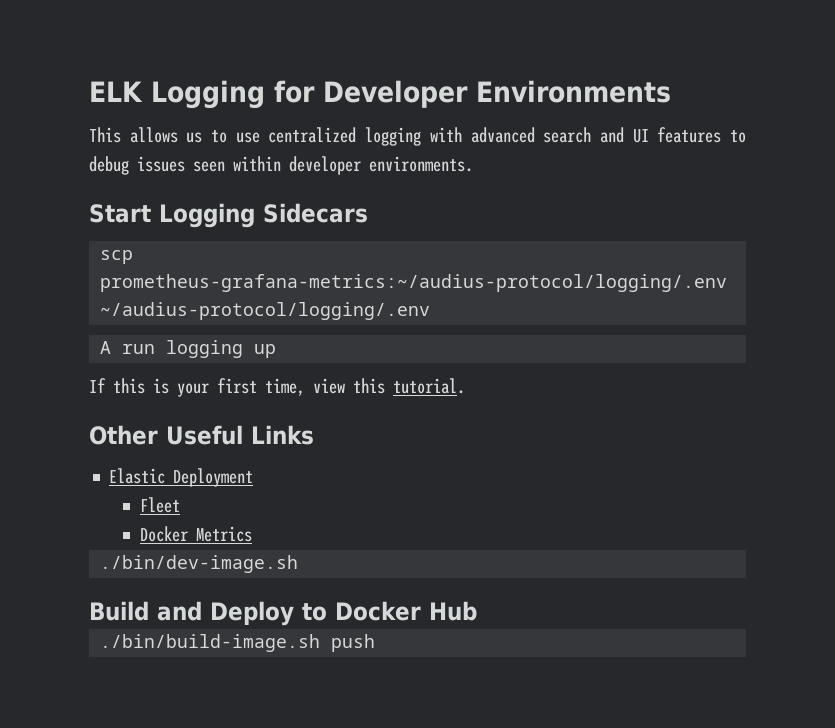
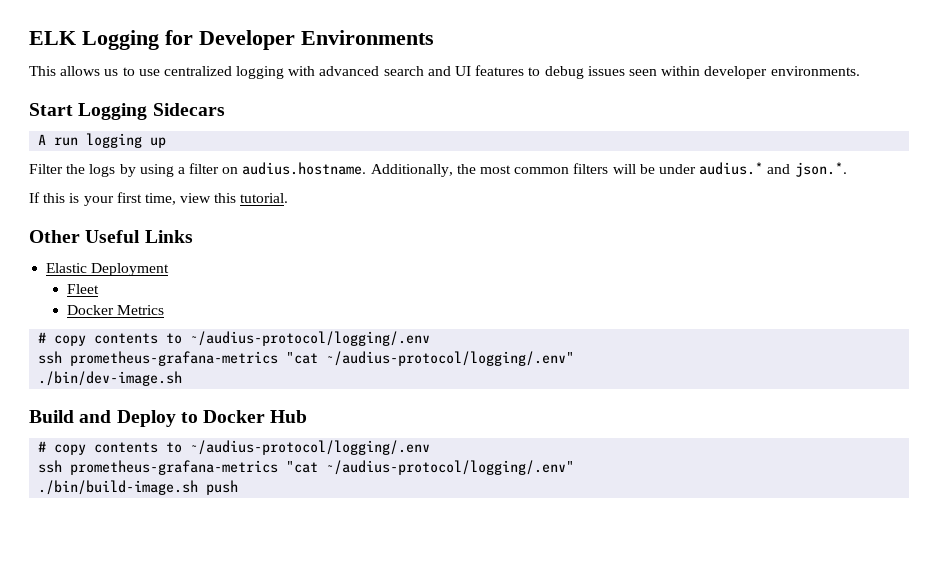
- scp prometheus-grafana-metrics:~/audius-protocol/logging/.env ~/audius-protocol/logging/.env
+ Filter the logs by using a filter on audius.hostname. Additionally, the most common filters will be under audius.* and json.*.
  Docker Metrics
+ # copy contents to ~/audius-protocol/logging/.env
+ ssh prometheus-grafana-metrics "cat ~/audius-protocol/logging/.env"
  Build and Deploy to Docker Hub
+ # copy contents to ~/audius-protocol/logging/.env
+ ssh prometheus-grafana-metrics "cat ~/audius-protocol/logging/.env"

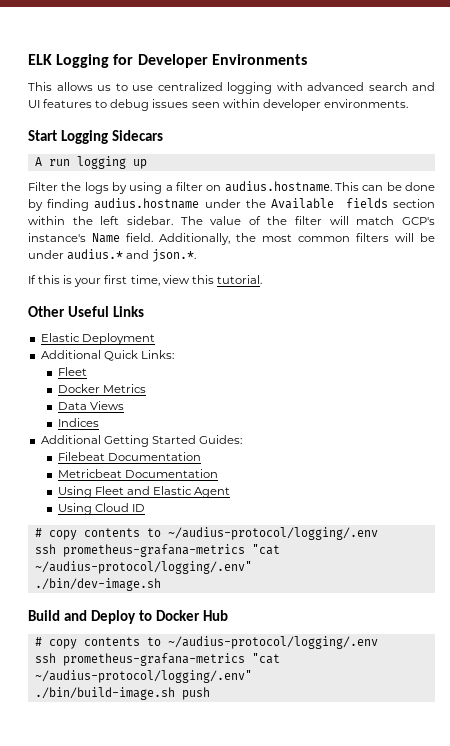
- Filter the logs by using a filter on audius.hostname. Additionally, the most common filters will be under audius.* and json.*.
+ Filter the logs by using a filter on audius.hostname. This can be done by finding audius.hostname under the Available fields section within the left sidebar. The value of the filter will match GCP's instance's Name field. Additionally, the most common filters will be under audius.* and json.*.
+ Additional Quick Links:
+ Data Views
+ Indices
+ Additional Getting Started Guides:
+ Filebeat Documentation
+ Metricbeat Documentation
+ Using Fleet and Elastic Agent
+ Using Cloud ID

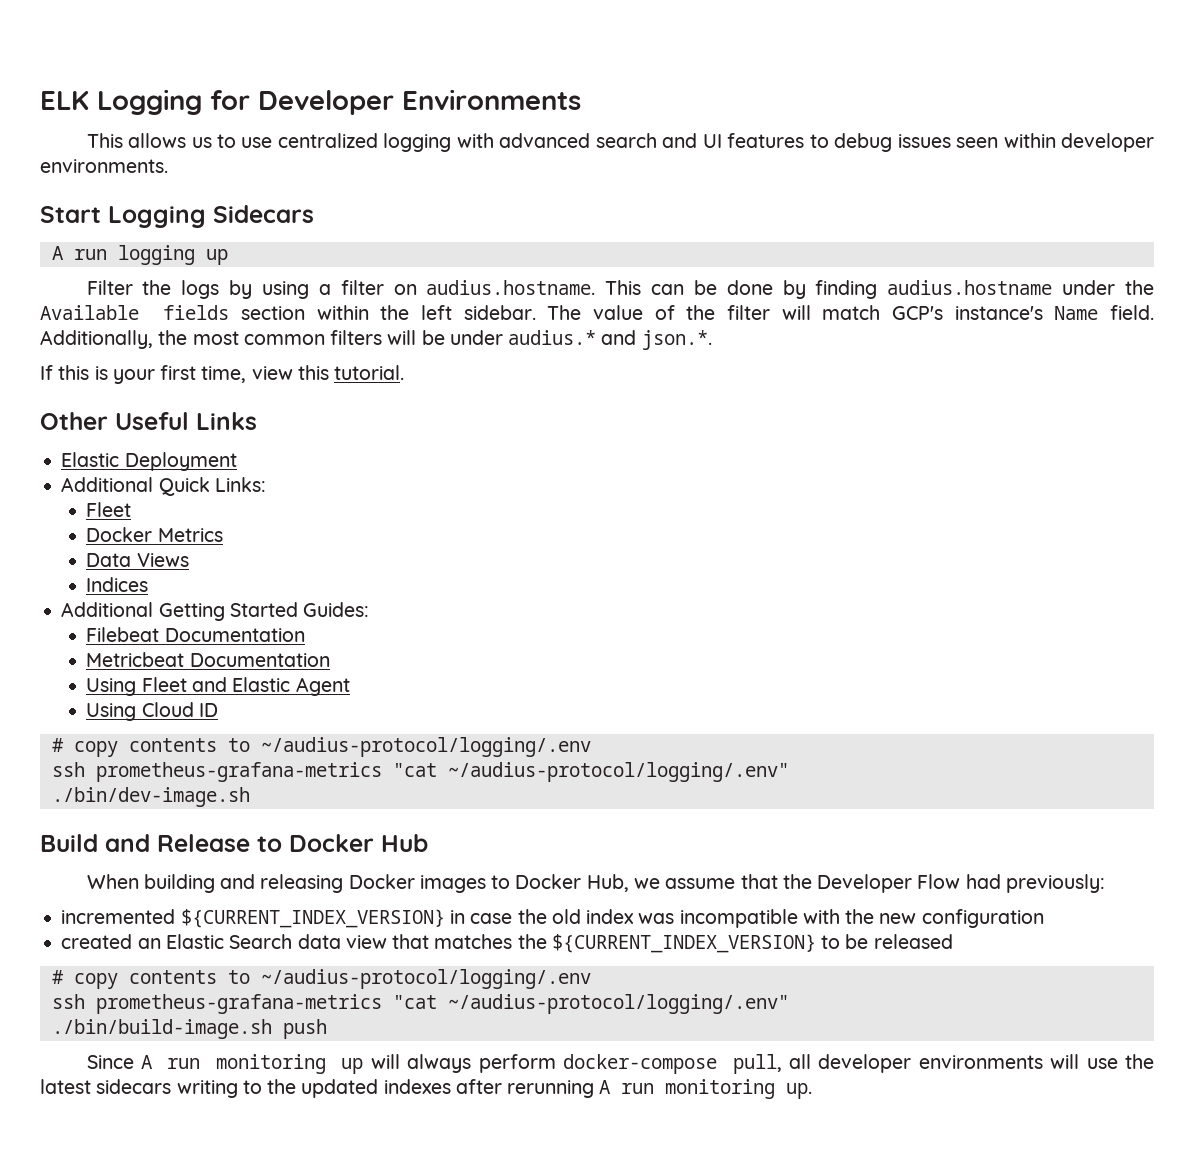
- Build and Deploy to Docker Hub
+ Build and Release to Docker Hub
+ When building and releasing Docker images to Docker Hub, we assume that the Developer Flow had previously:
+ incremented ${CURRENT_INDEX_VERSION} in case the old index was incompatible with the new configuration
+ created an Elastic Search data view that matches the ${CURRENT_INDEX_VERSION} to be released
+ Since A run monitoring up will always perform docker-compose pull, all developer environments will use the latest sidecars writing to the updated indexes after rerunning A run monitoring up.

